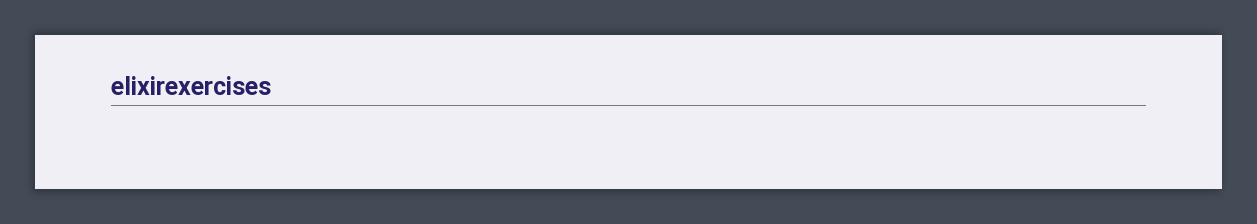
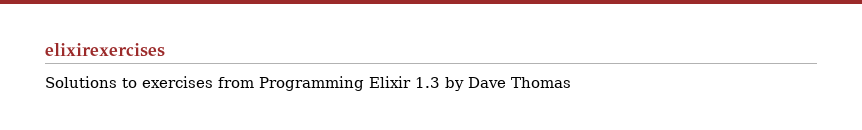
+ Solutions to exercises from Programming Elixir 1.3 by Dave Thomas

